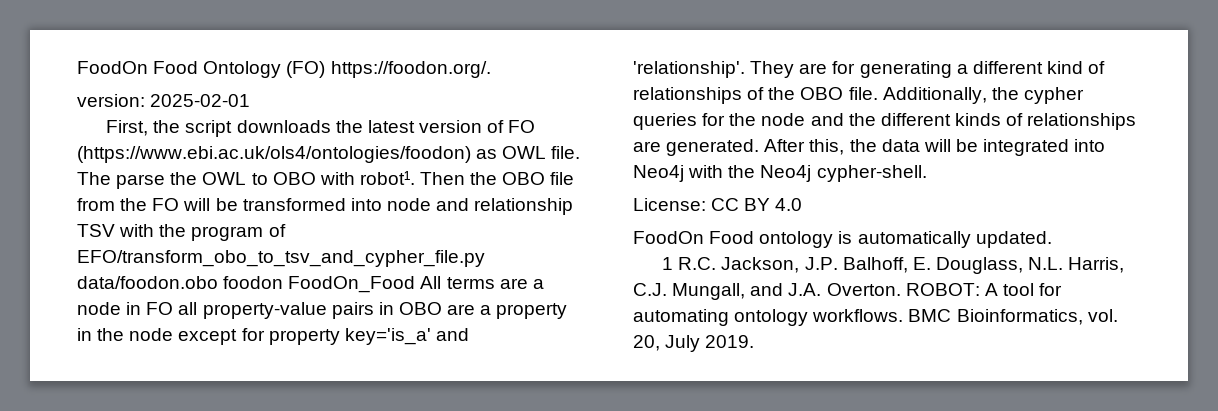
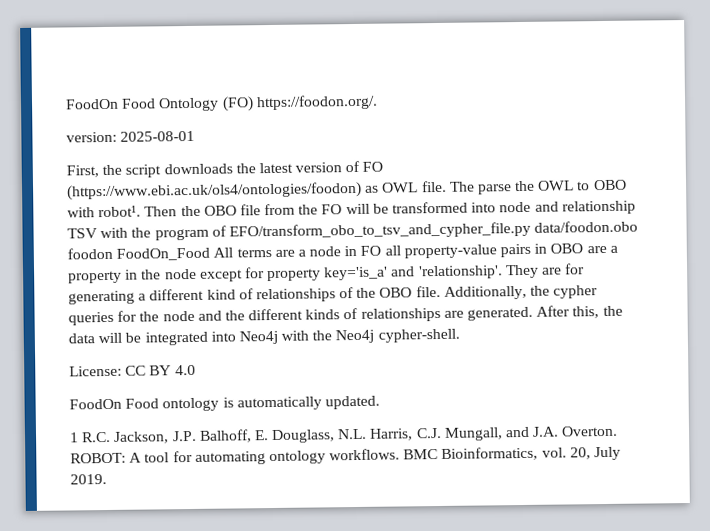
- version: 2025-02-01
+ version: 2025-08-01

